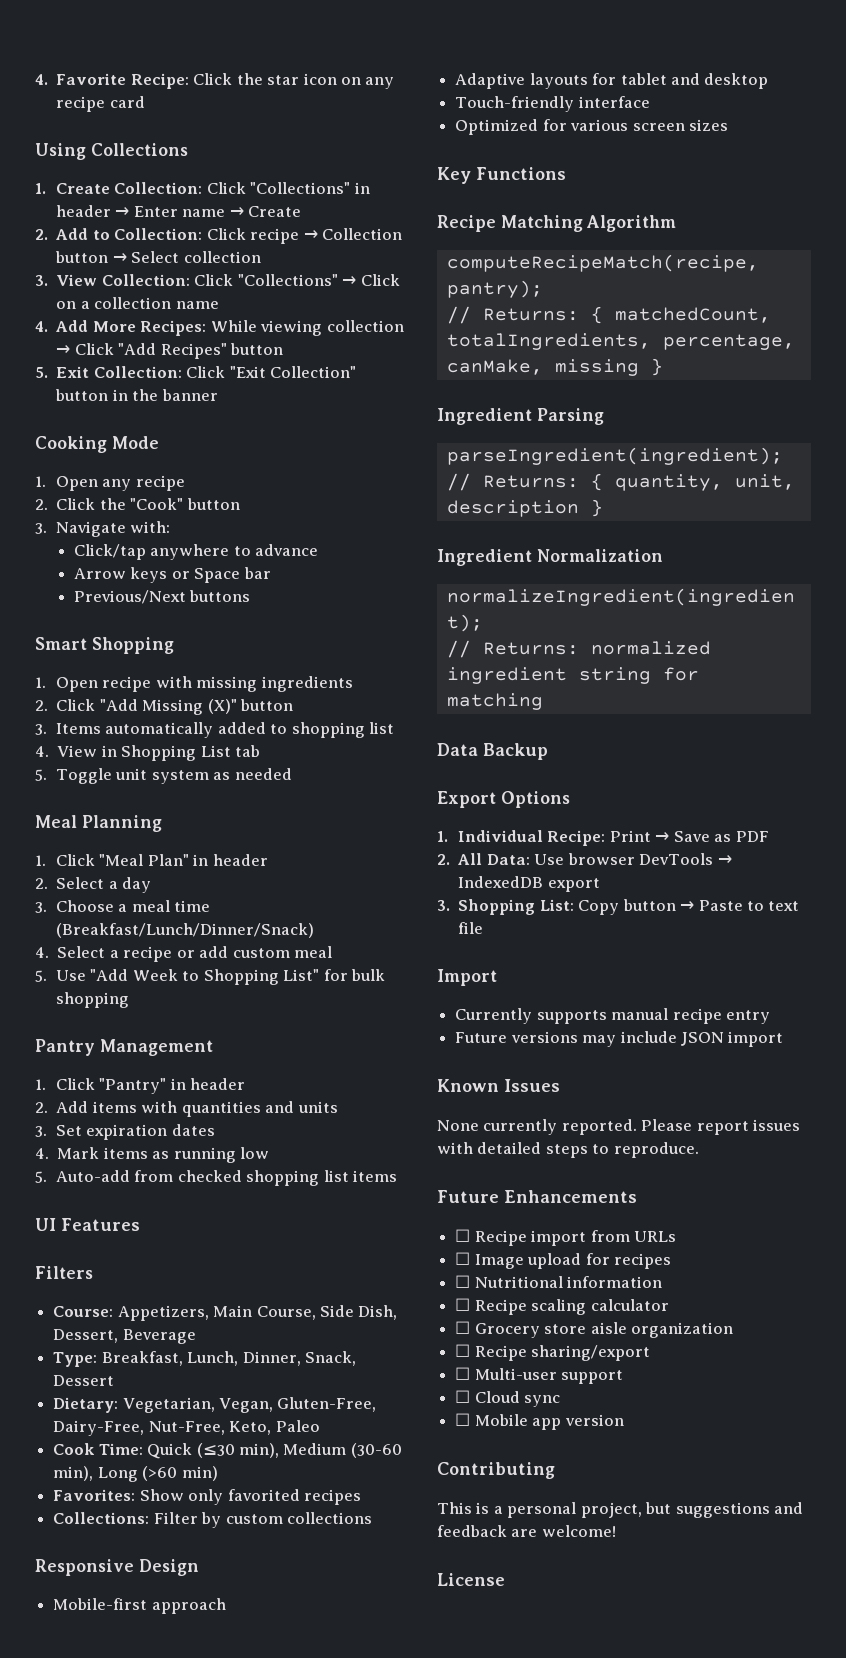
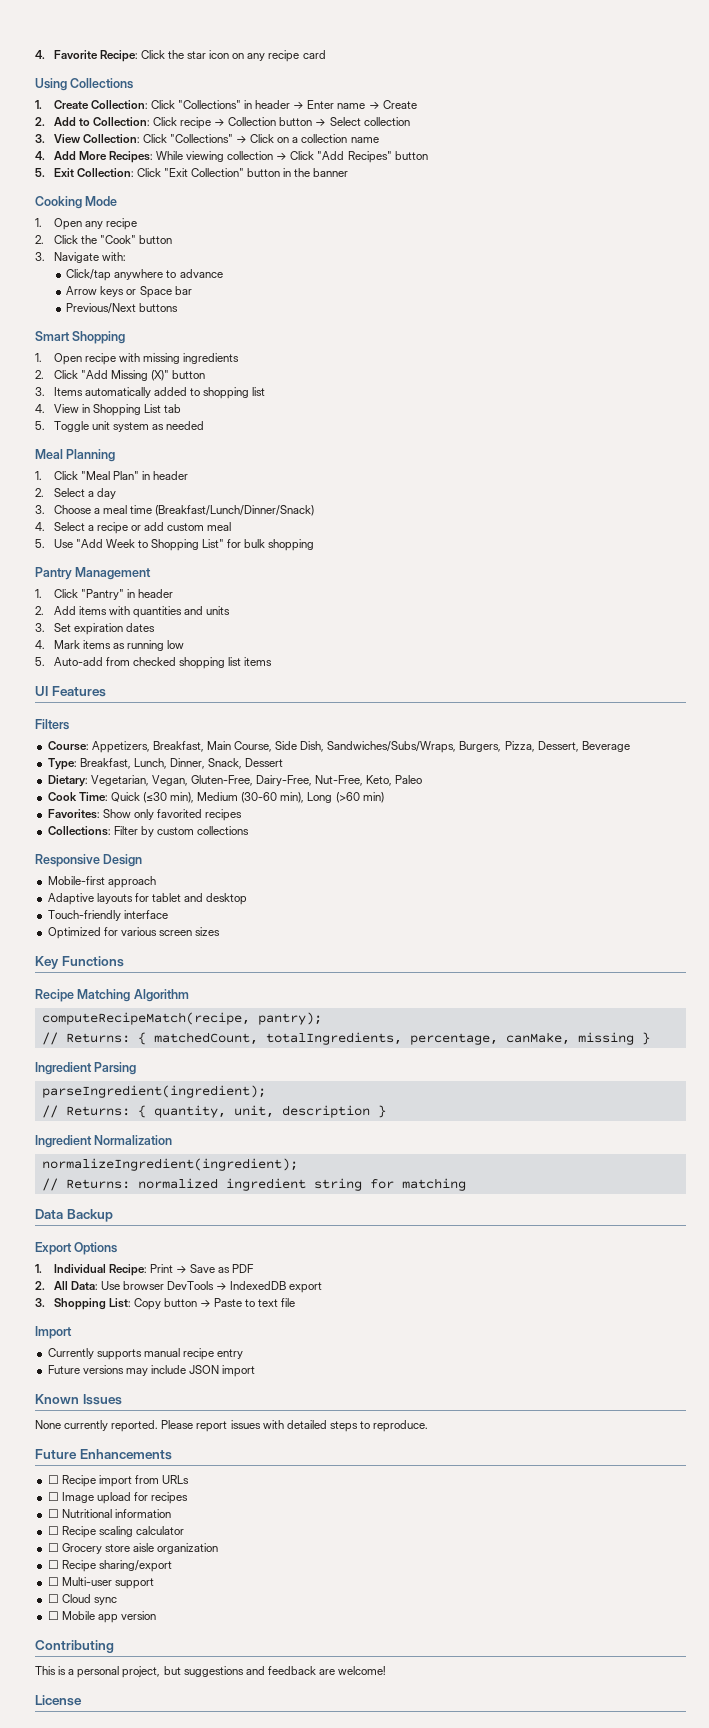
- Course: Appetizers, Main Course, Side Dish, Dessert, Beverage
+ Course: Appetizers, Breakfast, Main Course, Side Dish, Sandwiches/Subs/Wraps, Burgers, Pizza, Dessert, Beverage

